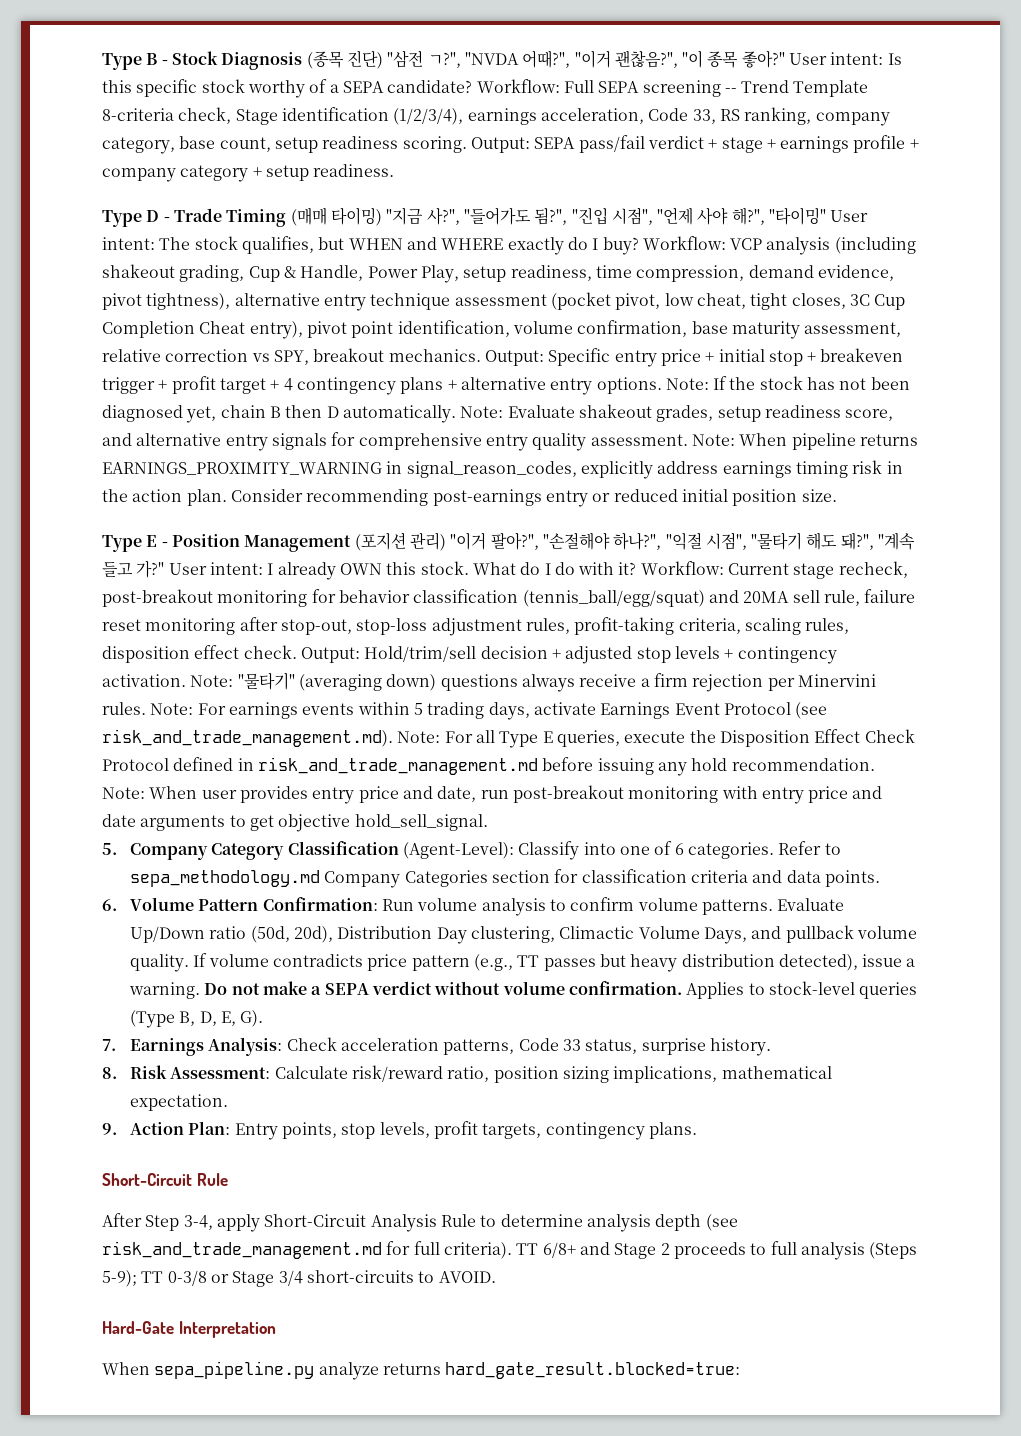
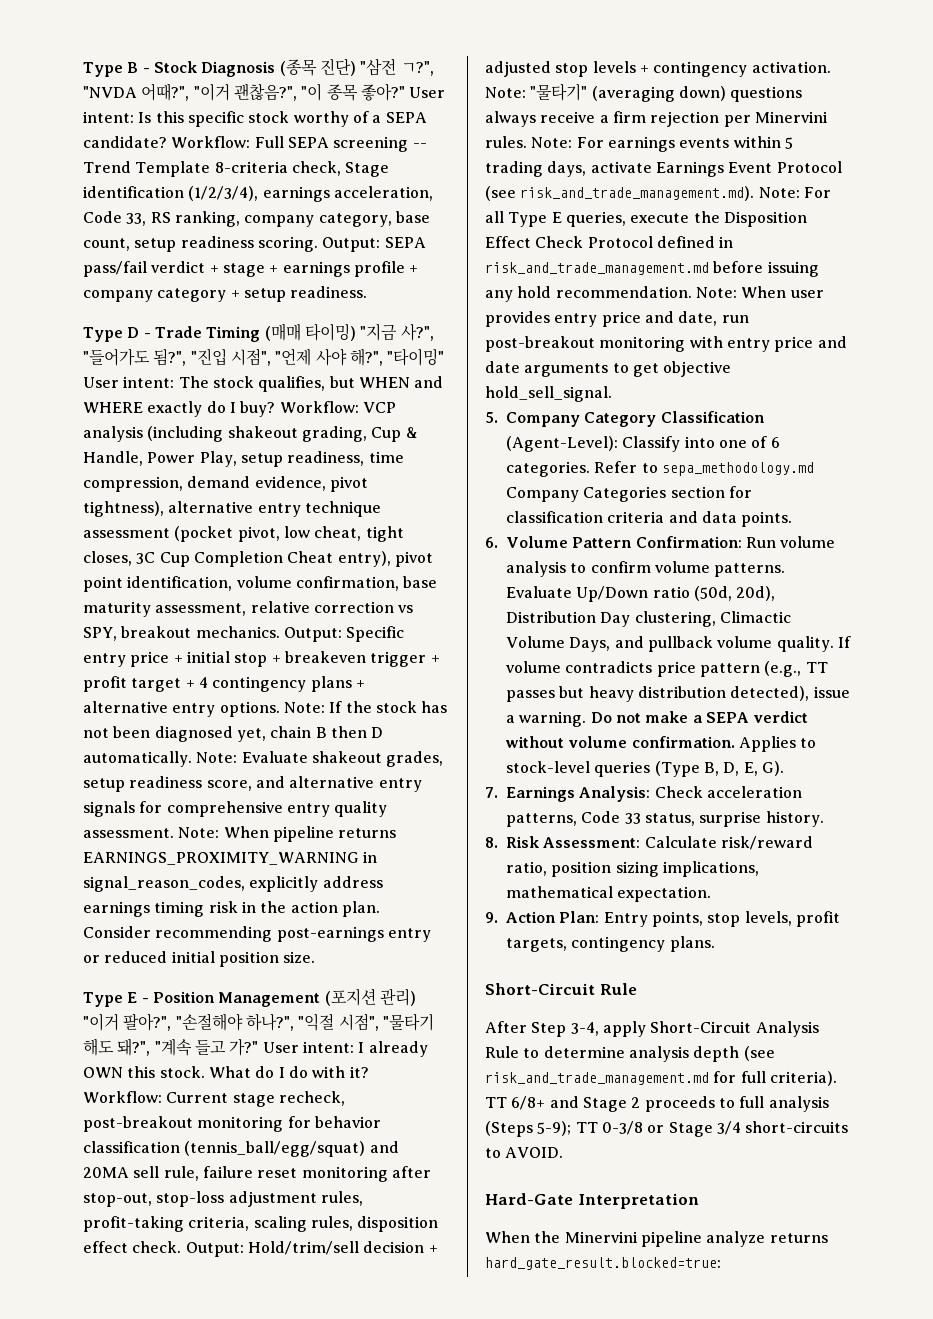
- When sepa_pipeline.py analyze returns hard_gate_result.blocked=true:
+ When the Minervini pipeline analyze returns hard_gate_result.blocked=true:

